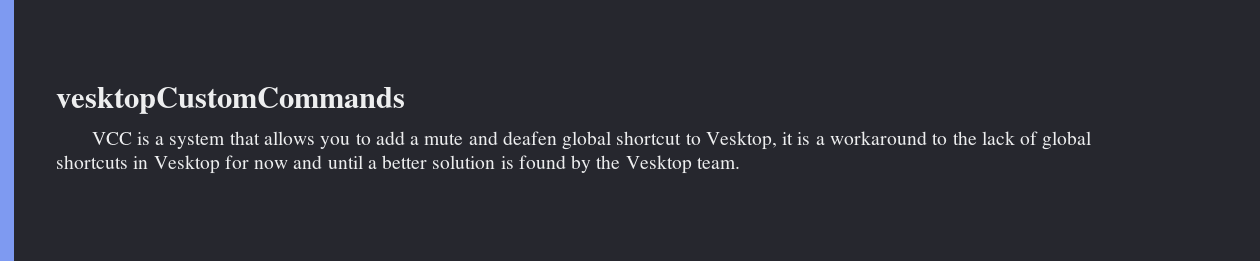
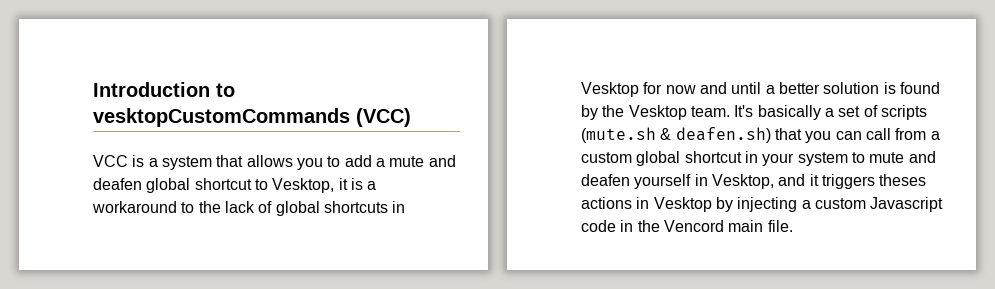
- vesktopCustomCommands
+ Introduction to vesktopCustomCommands (VCC)
+ It's basically a set of scripts (mute.sh & deafen.sh) that you can call from a custom global shortcut in your system to mute and deafen yourself in Vesktop, and it triggers theses actions in Vesktop by injecting a custom Javascript code in the Vencord main file.

